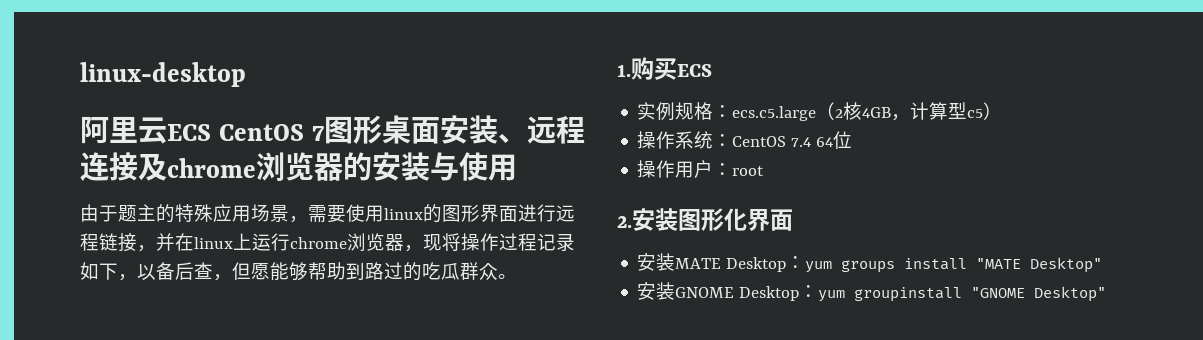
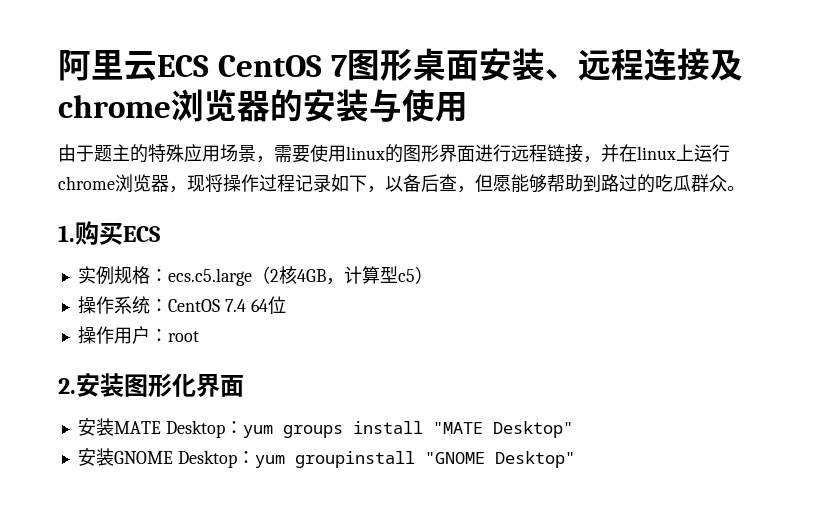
- linux-desktop

